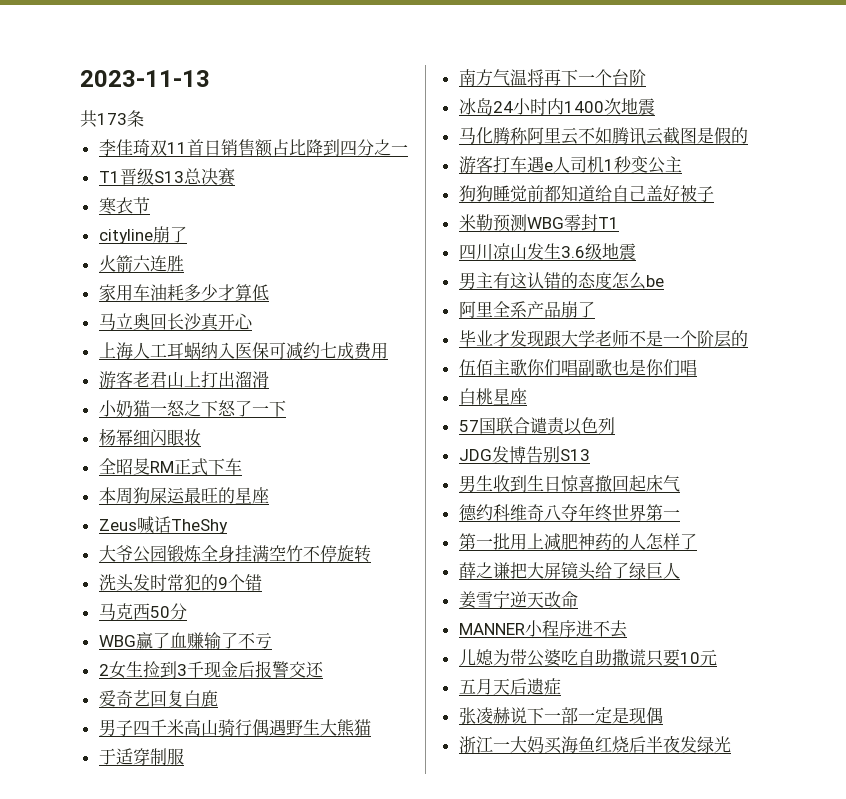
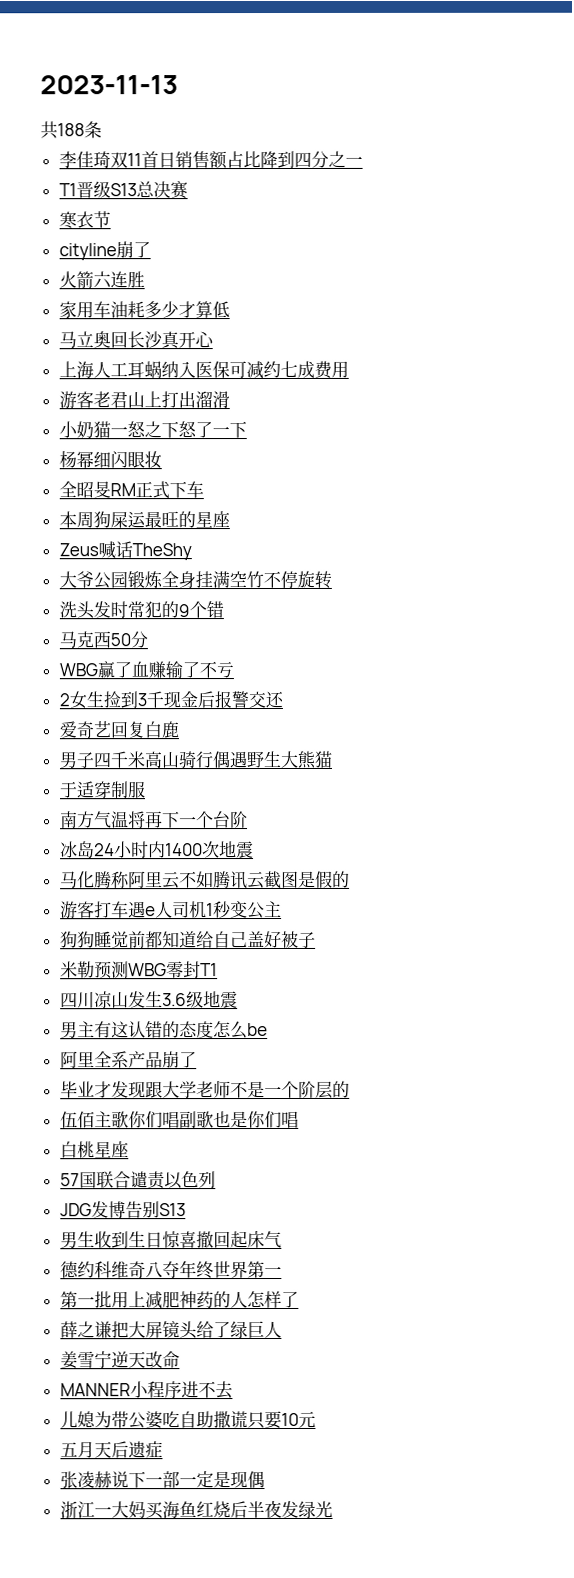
- 共173条
+ 共188条

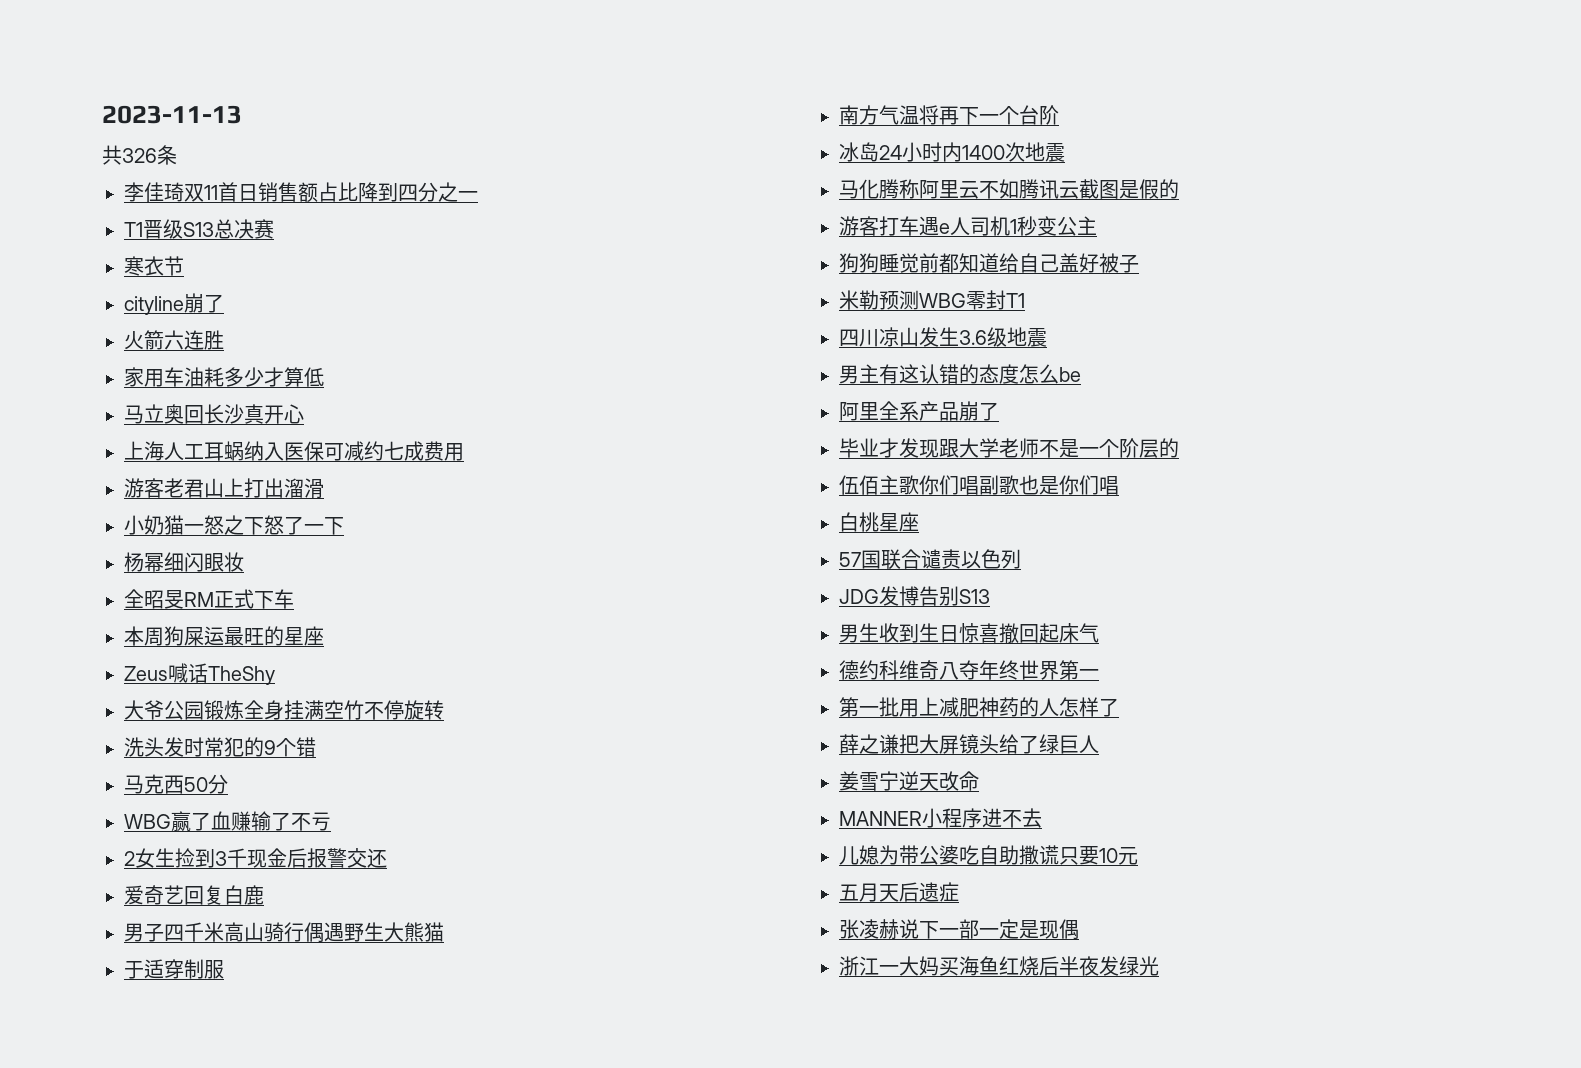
- 共188条
+ 共326条

